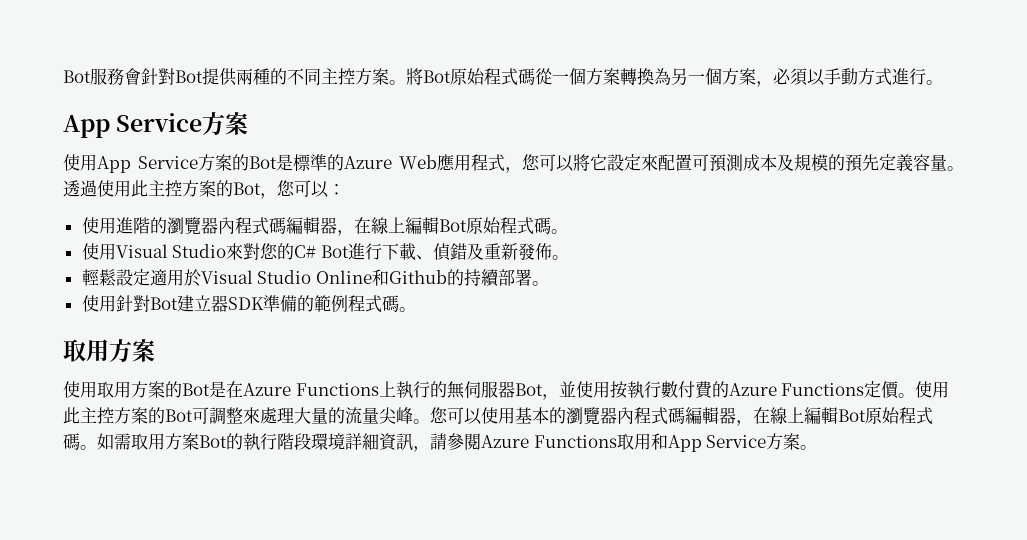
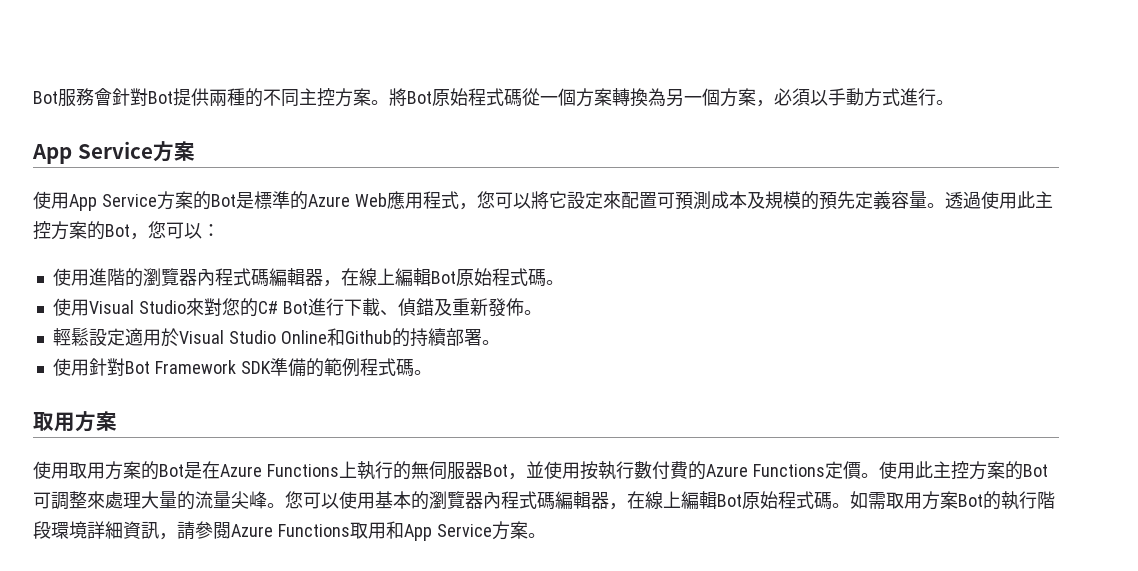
- 使用針對Bot建立器SDK準備的範例程式碼。
+ 使用針對Bot Framework SDK準備的範例程式碼。

